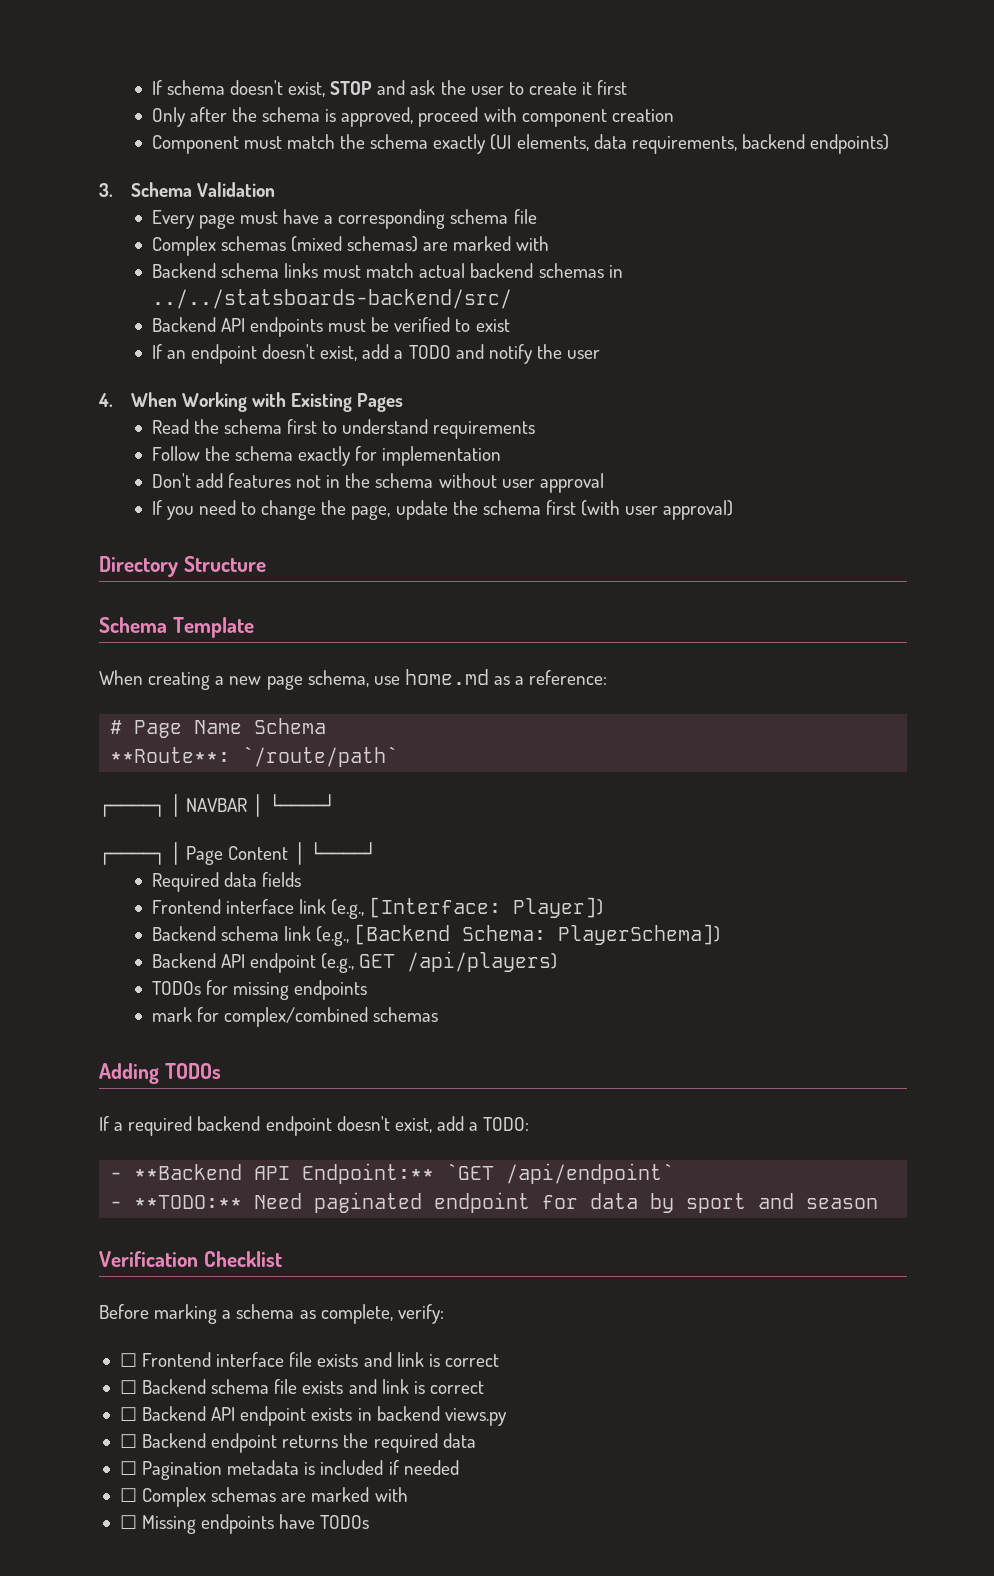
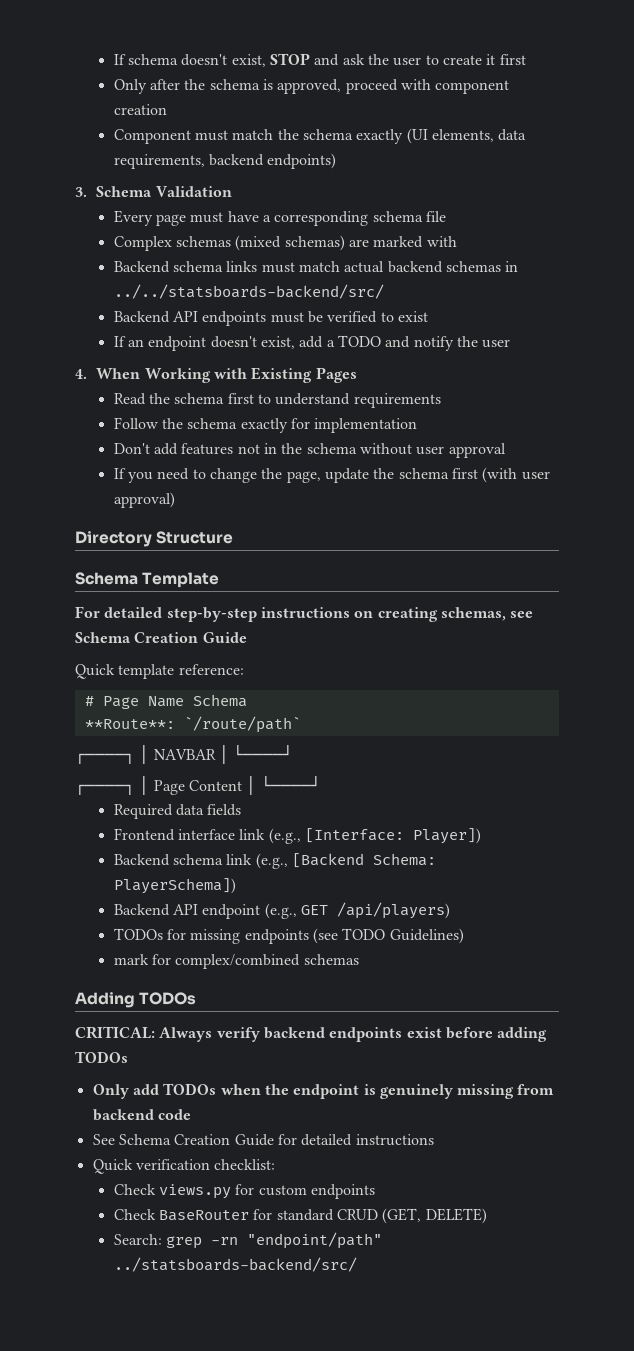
- When creating a new page schema, use home.md as a reference:
+ For detailed step-by-step instructions on creating schemas, see Schema Creation Guide
+ Quick template reference:
- TODOs for missing endpoints
+ TODOs for missing endpoints (see TODO Guidelines)
- If a required backend endpoint doesn't exist, add a TODO:
- - **Backend API Endpoint:** `GET /api/endpoint`
- - **TODO:** Need paginated endpoint for data by sport and season
- Verification Checklist
- Before marking a schema as complete, verify:
- ☐ Frontend interface file exists and link is correct
- ☐ Backend schema file exists and link is correct
- ☐ Backend API endpoint exists in backend views.py
- ☐ Backend endpoint returns the required data
- ☐ Pagination metadata is included if needed
- ☐ Complex schemas are marked with
- ☐ Missing endpoints have TODOs
+ CRITICAL: Always verify backend endpoints exist before adding TODOs
+ Only add TODOs when the endpoint is genuinely missing from backend code
+ See Schema Creation Guide for detailed instructions
+ Quick verification checklist:
+ Check views.py for custom endpoints
+ Check BaseRouter for standard CRUD (GET, DELETE)
+ Search: grep -rn "endpoint/path" ../statsboards-backend/src/

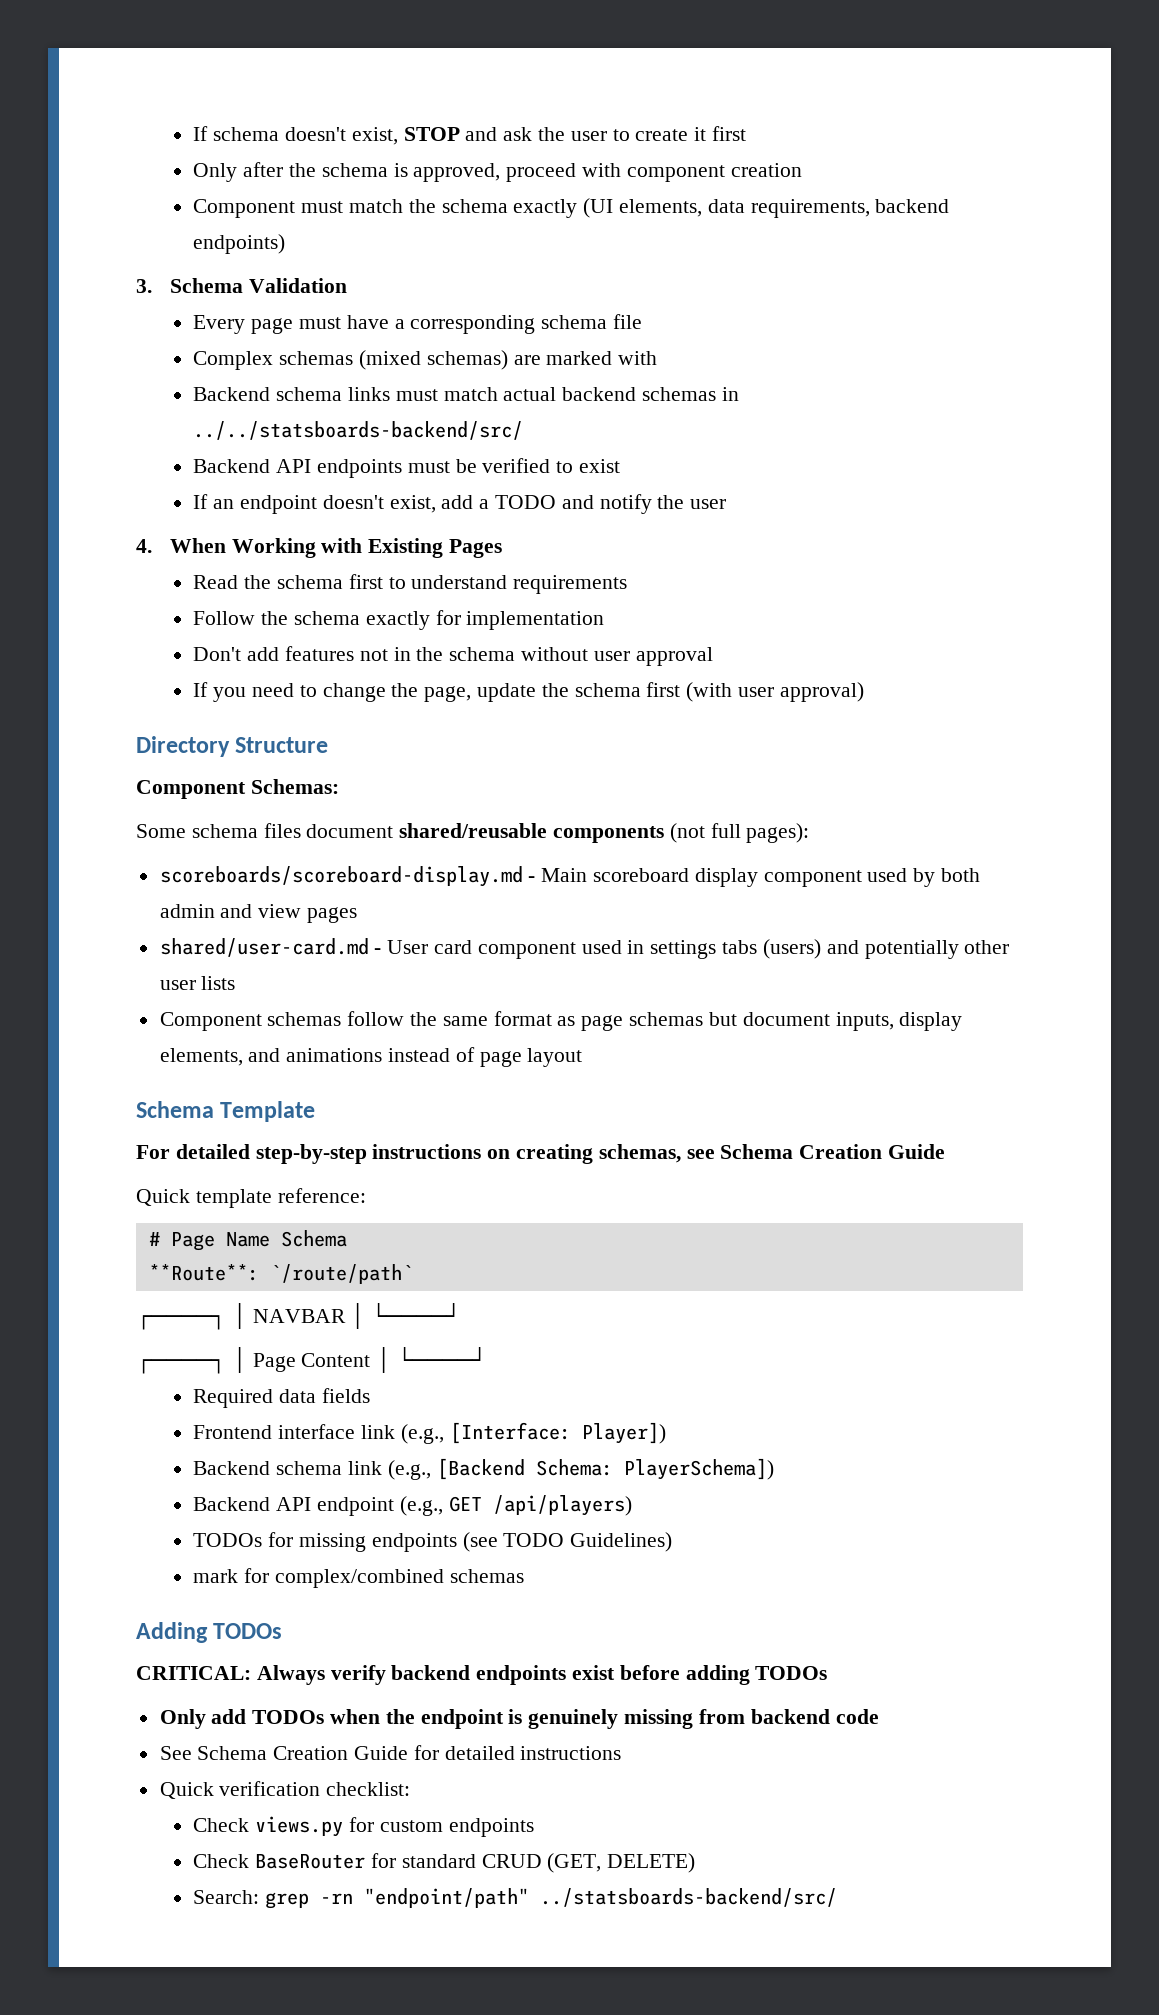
+ Component Schemas:
+ Some schema files document shared/reusable components (not full pages):
+ scoreboards/scoreboard-display.md - Main scoreboard display component used by both admin and view pages
+ shared/user-card.md - User card component used in settings tabs (users) and potentially other user lists
+ Component schemas follow the same format as page schemas but document inputs, display elements, and animations instead of page layout

